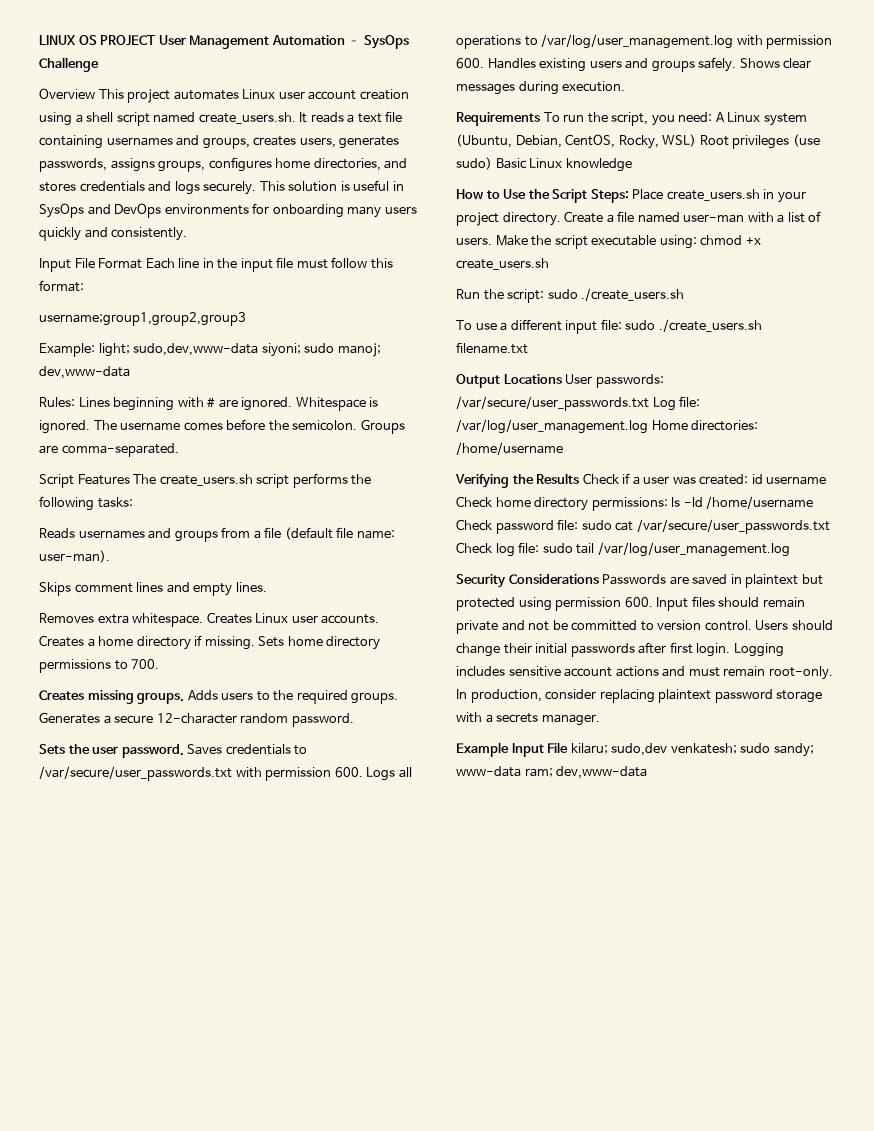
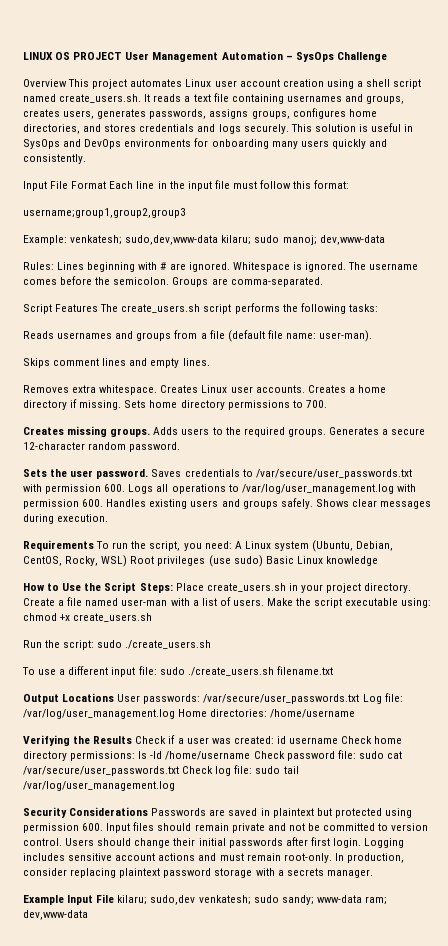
- Example: light; sudo,dev,www-data siyoni; sudo manoj; dev,www-data
+ Example: venkatesh; sudo,dev,www-data kilaru; sudo manoj; dev,www-data

